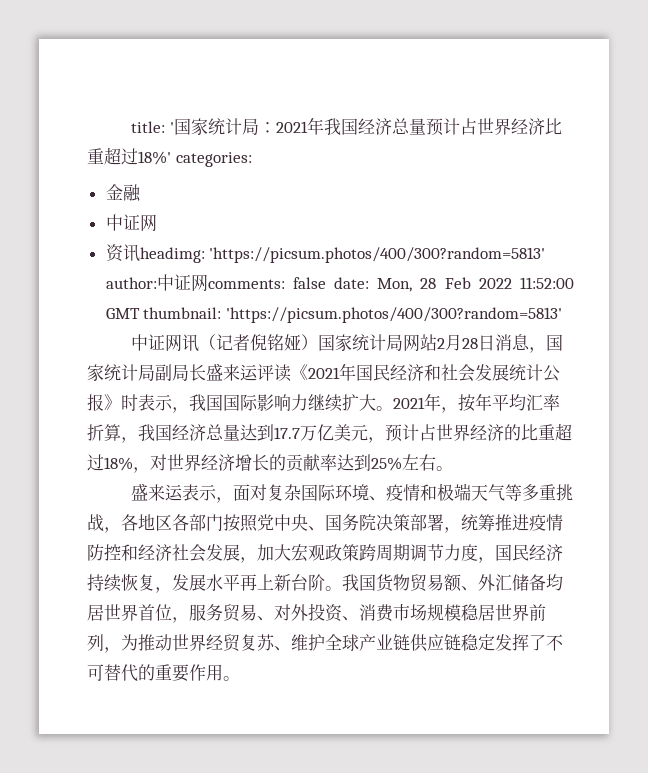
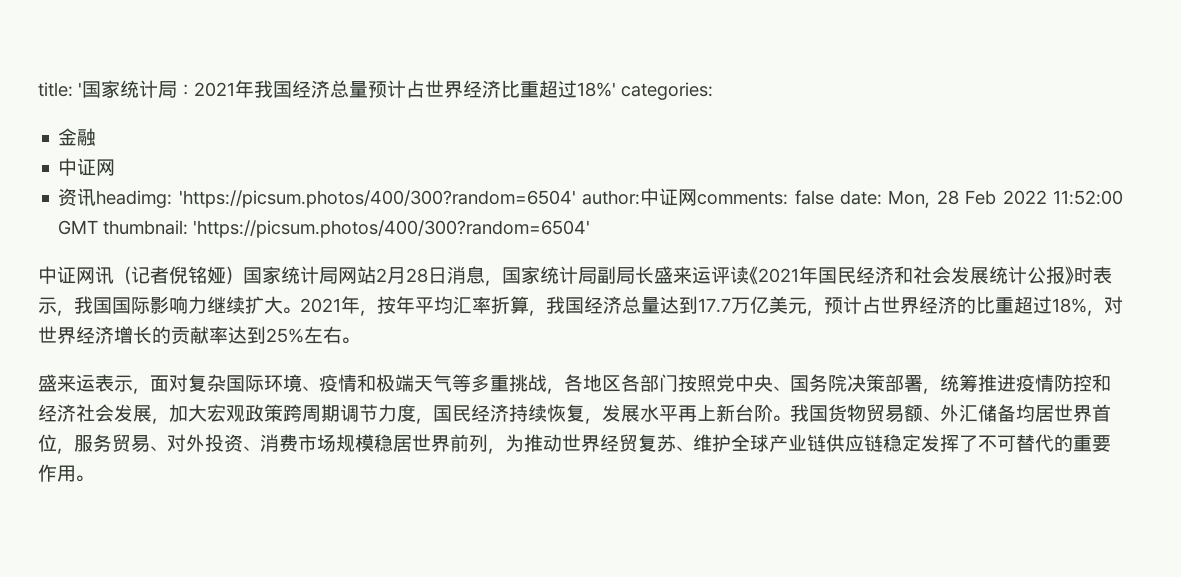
- 资讯headimg: 'https://picsum.photos/400/300?random=5813' author:中证网comments: false date: Mon, 28 Feb 2022 11:52:00 GMT thumbnail: 'https://picsum.photos/400/300?random=5813'
+ 资讯headimg: 'https://picsum.photos/400/300?random=6504' author:中证网comments: false date: Mon, 28 Feb 2022 11:52:00 GMT thumbnail: 'https://picsum.photos/400/300?random=6504'

